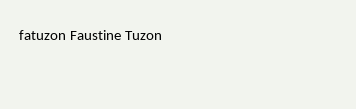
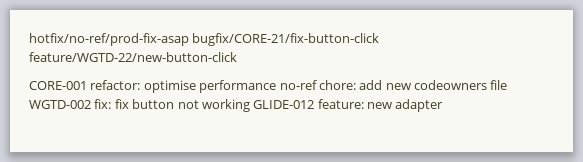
- fatuzon Faustine Tuzon
+ hotfix/no-ref/prod-fix-asap bugfix/CORE-21/fix-button-click feature/WGTD-22/new-button-click
+ CORE-001 refactor: optimise performance no-ref chore: add new codeowners file WGTD-002 fix: fix button not working GLIDE-012 feature: new adapter

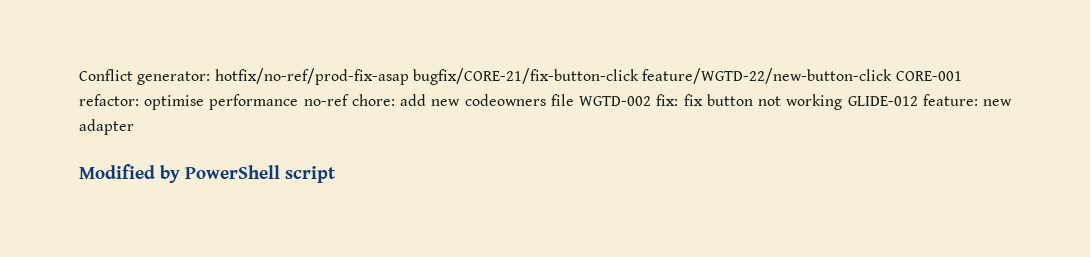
- hotfix/no-ref/prod-fix-asap bugfix/CORE-21/fix-button-click feature/WGTD-22/new-button-click
- CORE-001 refactor: optimise performance no-ref chore: add new codeowners file WGTD-002 fix: fix button not working GLIDE-012 feature: new adapter
+ Conflict generator: hotfix/no-ref/prod-fix-asap bugfix/CORE-21/fix-button-click feature/WGTD-22/new-button-click CORE-001 refactor: optimise performance no-ref chore: add new codeowners file WGTD-002 fix: fix button not working GLIDE-012 feature: new adapter
+ Modified by PowerShell script

